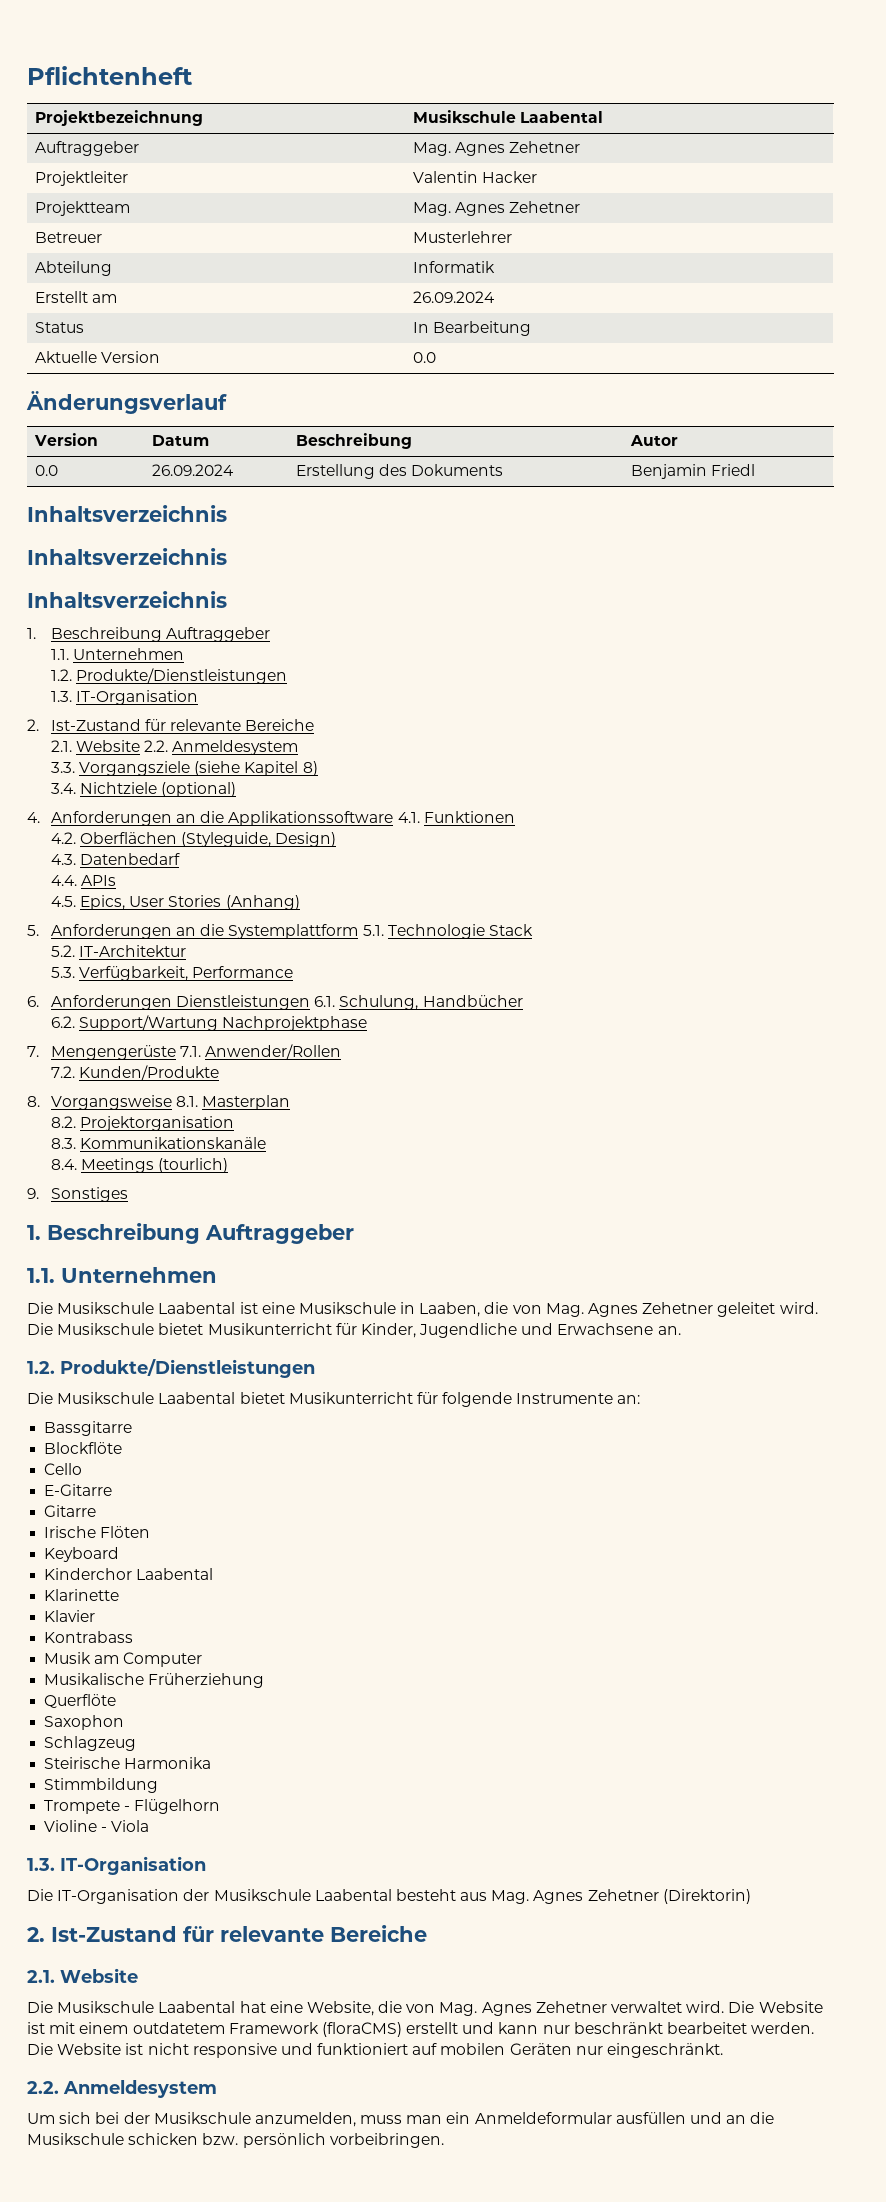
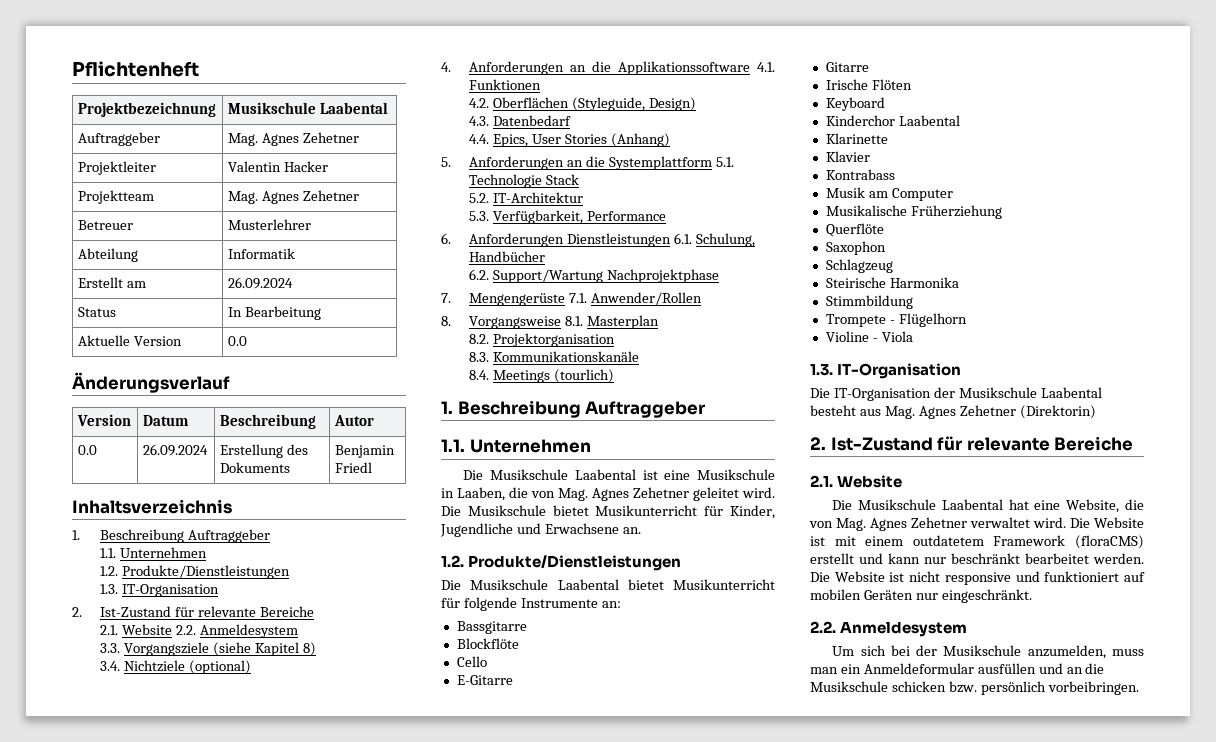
  0.0 | 26.09.2024 | Erstellung des Dokuments | Benjamin Friedl
- Inhaltsverzeichnis
- Inhaltsverzeichnis
- 4.4. APIs
- 4.5. Epics, User Stories (Anhang)
+ 4.4. Epics, User Stories (Anhang)
- 7.2. Kunden/Produkte
- 9. Sonstiges

